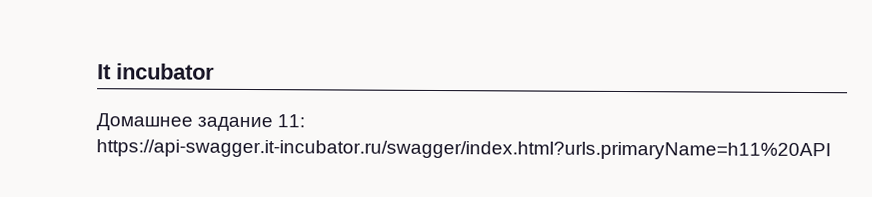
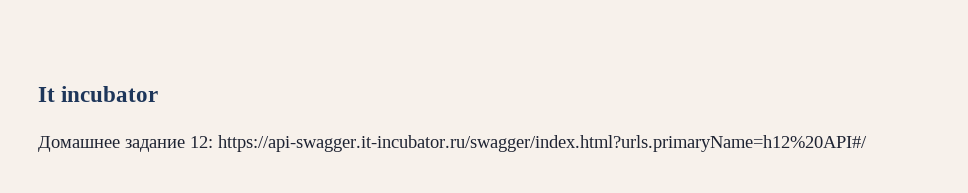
- Домашнее задание 11: https://api-swagger.it-incubator.ru/swagger/index.html?urls.primaryName=h11%20API
+ Домашнее задание 12: https://api-swagger.it-incubator.ru/swagger/index.html?urls.primaryName=h12%20API#/

